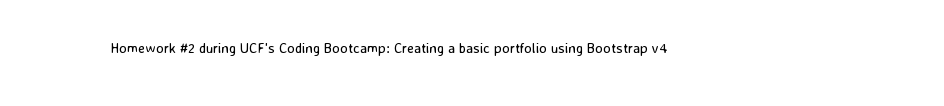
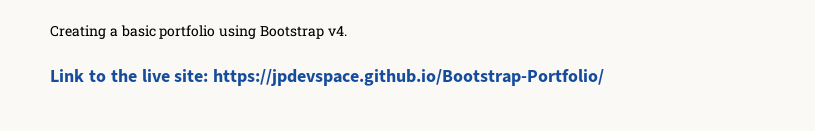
- Homework #2 during UCF's Coding Bootcamp: Creating a basic portfolio using Bootstrap v4
+ Creating a basic portfolio using Bootstrap v4.
+ Link to the live site: https://jpdevspace.github.io/Bootstrap-Portfolio/

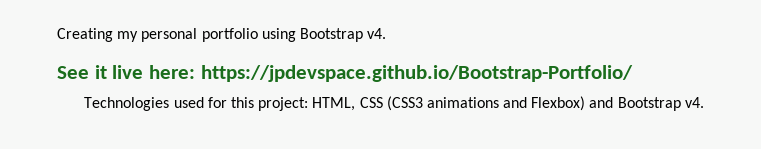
- Creating a basic portfolio using Bootstrap v4.
+ Creating my personal portfolio using Bootstrap v4.
- Link to the live site: https://jpdevspace.github.io/Bootstrap-Portfolio/
+ See it live here: https://jpdevspace.github.io/Bootstrap-Portfolio/
+ Technologies used for this project: HTML, CSS (CSS3 animations and Flexbox) and Bootstrap v4.

